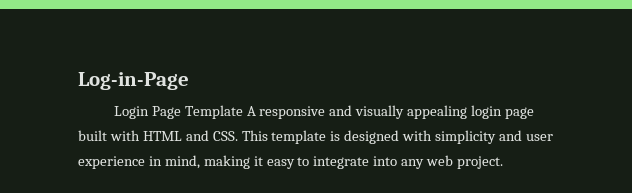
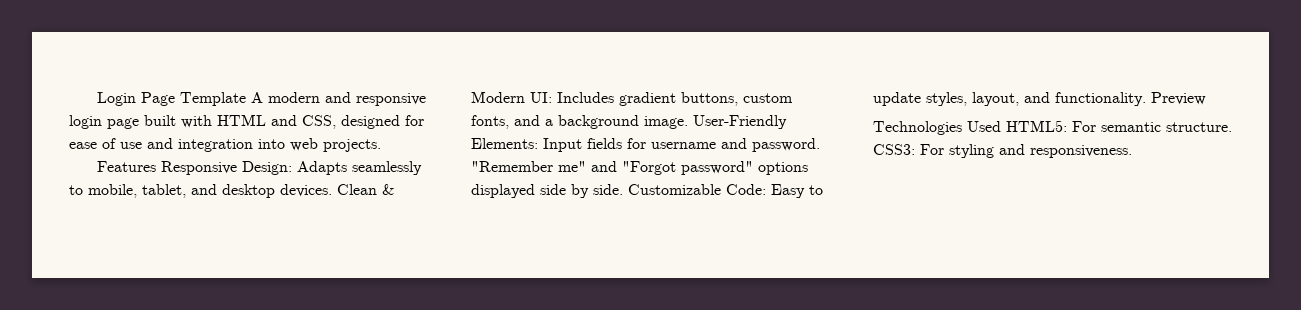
- Log-in-Page
- Login Page Template A responsive and visually appealing login page built with HTML and CSS. This template is designed with simplicity and user experience in mind, making it easy to integrate into any web project.
+ Login Page Template A modern and responsive login page built with HTML and CSS, designed for ease of use and integration into web projects.
+ Features Responsive Design: Adapts seamlessly to mobile, tablet, and desktop devices. Clean & Modern UI: Includes gradient buttons, custom fonts, and a background image. User-Friendly Elements: Input fields for username and password. "Remember me" and "Forgot password" options displayed side by side. Customizable Code: Easy to update styles, layout, and functionality. Preview
+ Technologies Used HTML5: For semantic structure. CSS3: For styling and responsiveness.

